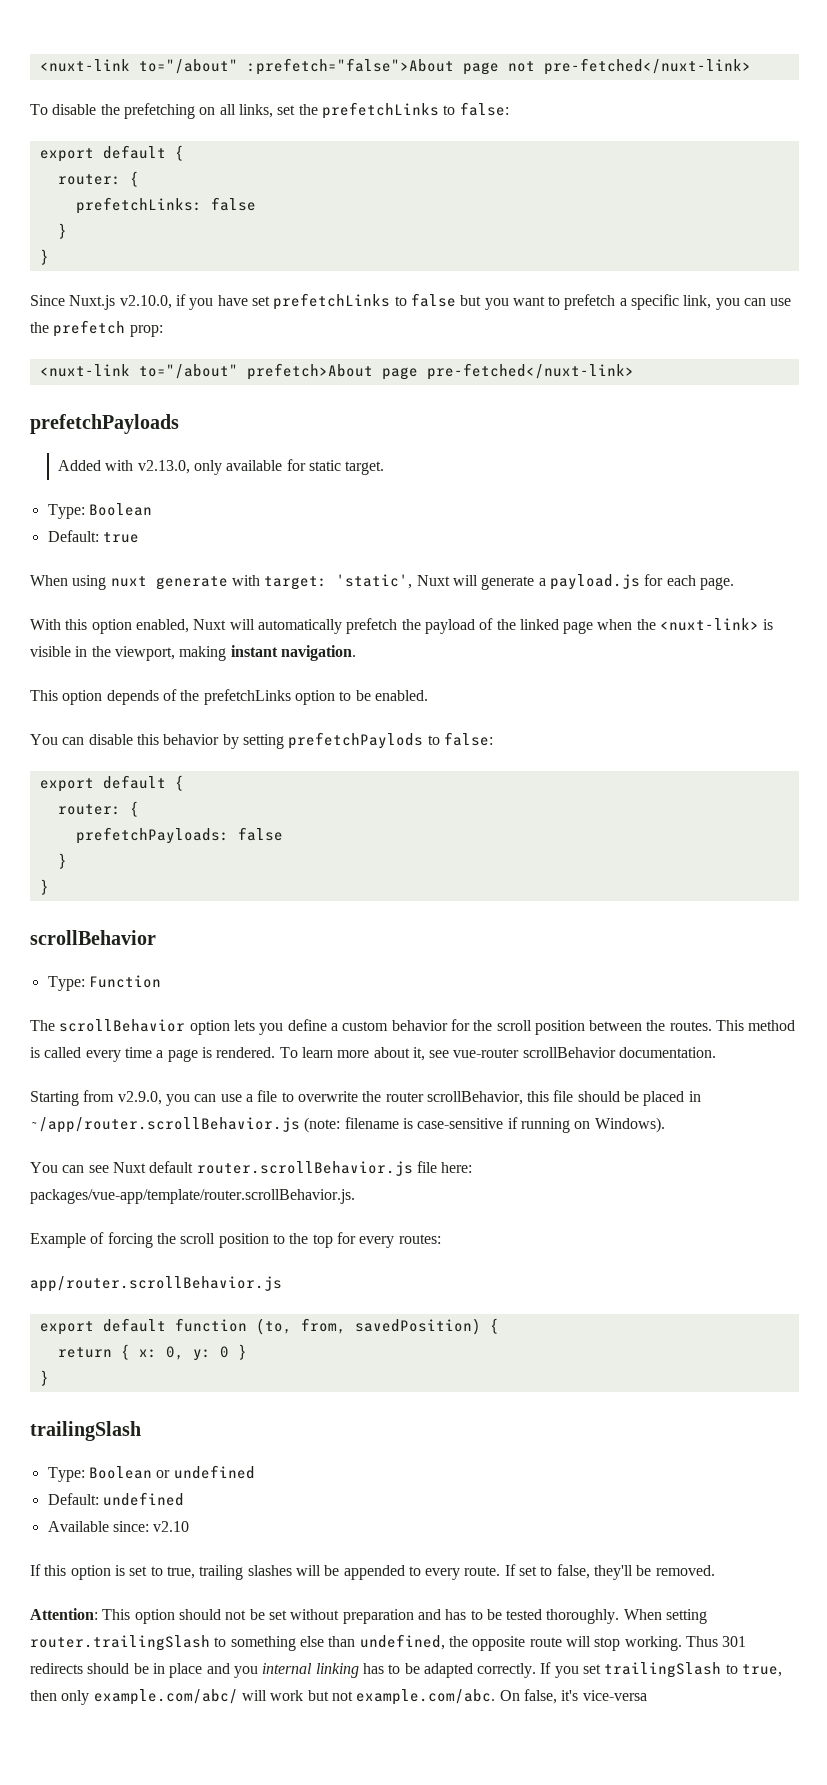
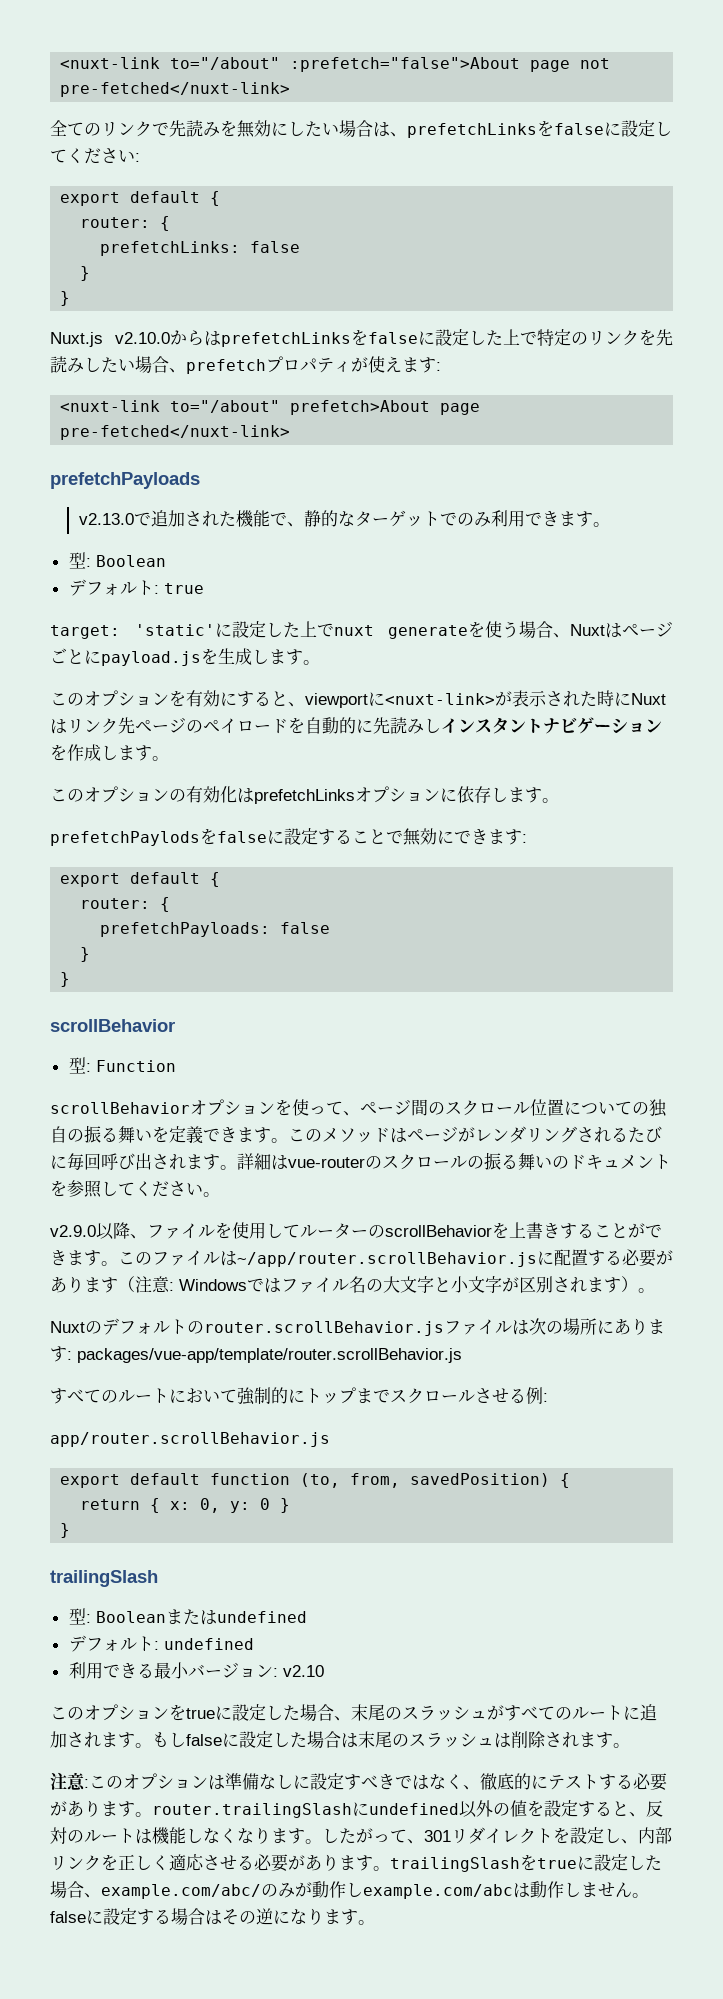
- To disable the prefetching on all links, set the prefetchLinks to false:
+ 全てのリンクで先読みを無効にしたい場合は、prefetchLinksをfalseに設定してください:
- Since Nuxt.js v2.10.0, if you have set prefetchLinks to false but you want to prefetch a specific link, you can use the prefetch prop:
+ Nuxt.js v2.10.0からはprefetchLinksをfalseに設定した上で特定のリンクを先読みしたい場合、prefetchプロパティが使えます:
- Added with v2.13.0, only available for static target.
- Type: Boolean
- Default: true
- When using nuxt generate with target: 'static', Nuxt will generate a payload.js for each page.
- With this option enabled, Nuxt will automatically prefetch the payload of the linked page when the <nuxt-link> is visible in the viewport, making instant navigation.
- This option depends of the prefetchLinks option to be enabled.
- You can disable this behavior by setting prefetchPaylods to false:
+ v2.13.0で追加された機能で、静的なターゲットでのみ利用できます。
+ 型: Boolean
+ デフォルト: true
+ target: 'static'に設定した上でnuxt generateを使う場合、Nuxtはページごとにpayload.jsを生成します。
+ このオプションを有効にすると、viewportに<nuxt-link>が表示された時にNuxtはリンク先ページのペイロードを自動的に先読みしインスタントナビゲーションを作成します。
+ このオプションの有効化はprefetchLinksオプションに依存します。
+ prefetchPaylodsをfalseに設定することで無効にできます:
- Type: Function
+ 型: Function
- The scrollBehavior option lets you define a custom behavior for the scroll position between the routes. This method is called every time a page is rendered. To learn more about it, see vue-router scrollBehavior documentation.
- Starting from v2.9.0, you can use a file to overwrite the router scrollBehavior, this file should be placed in ~/app/router.scrollBehavior.js (note: filename is case-sensitive if running on Windows).
- You can see Nuxt default router.scrollBehavior.js file here: packages/vue-app/template/router.scrollBehavior.js.
- Example of forcing the scroll position to the top for every routes:
+ scrollBehaviorオプションを使って、ページ間のスクロール位置についての独自の振る舞いを定義できます。このメソッドはページがレンダリングされるたびに毎回呼び出されます。詳細はvue-routerのスクロールの振る舞いのドキュメントを参照してください。
+ v2.9.0以降、ファイルを使用してルーターのscrollBehaviorを上書きすることができます。このファイルは~/app/router.scrollBehavior.jsに配置する必要があります（注意: Windowsではファイル名の大文字と小文字が区別されます）。
+ Nuxtのデフォルトのrouter.scrollBehavior.jsファイルは次の場所にあります: packages/vue-app/template/router.scrollBehavior.js
+ すべてのルートにおいて強制的にトップまでスクロールさせる例:
- Type: Boolean or undefined
- Default: undefined
- Available since: v2.10
- If this option is set to true, trailing slashes will be appended to every route. If set to false, they'll be removed.
- Attention: This option should not be set without preparation and has to be tested thoroughly. When setting router.trailingSlash to something else than undefined, the opposite route will stop working. Thus 301 redirects should be in place and you internal linking has to be adapted correctly. If you set trailingSlash to true, then only example.com/abc/ will work but not example.com/abc. On false, it's vice-versa
+ 型: Booleanまたはundefined
+ デフォルト: undefined
+ 利用できる最小バージョン: v2.10
+ このオプションをtrueに設定した場合、末尾のスラッシュがすべてのルートに追加されます。もしfalseに設定した場合は末尾のスラッシュは削除されます。
+ 注意:このオプションは準備なしに設定すべきではなく、徹底的にテストする必要があります。router.trailingSlashにundefined以外の値を設定すると、反対のルートは機能しなくなります。したがって、301リダイレクトを設定し、内部リンクを正しく適応させる必要があります。trailingSlashをtrueに設定した場合、example.com/abc/のみが動作しexample.com/abcは動作しません。falseに設定する場合はその逆になります。

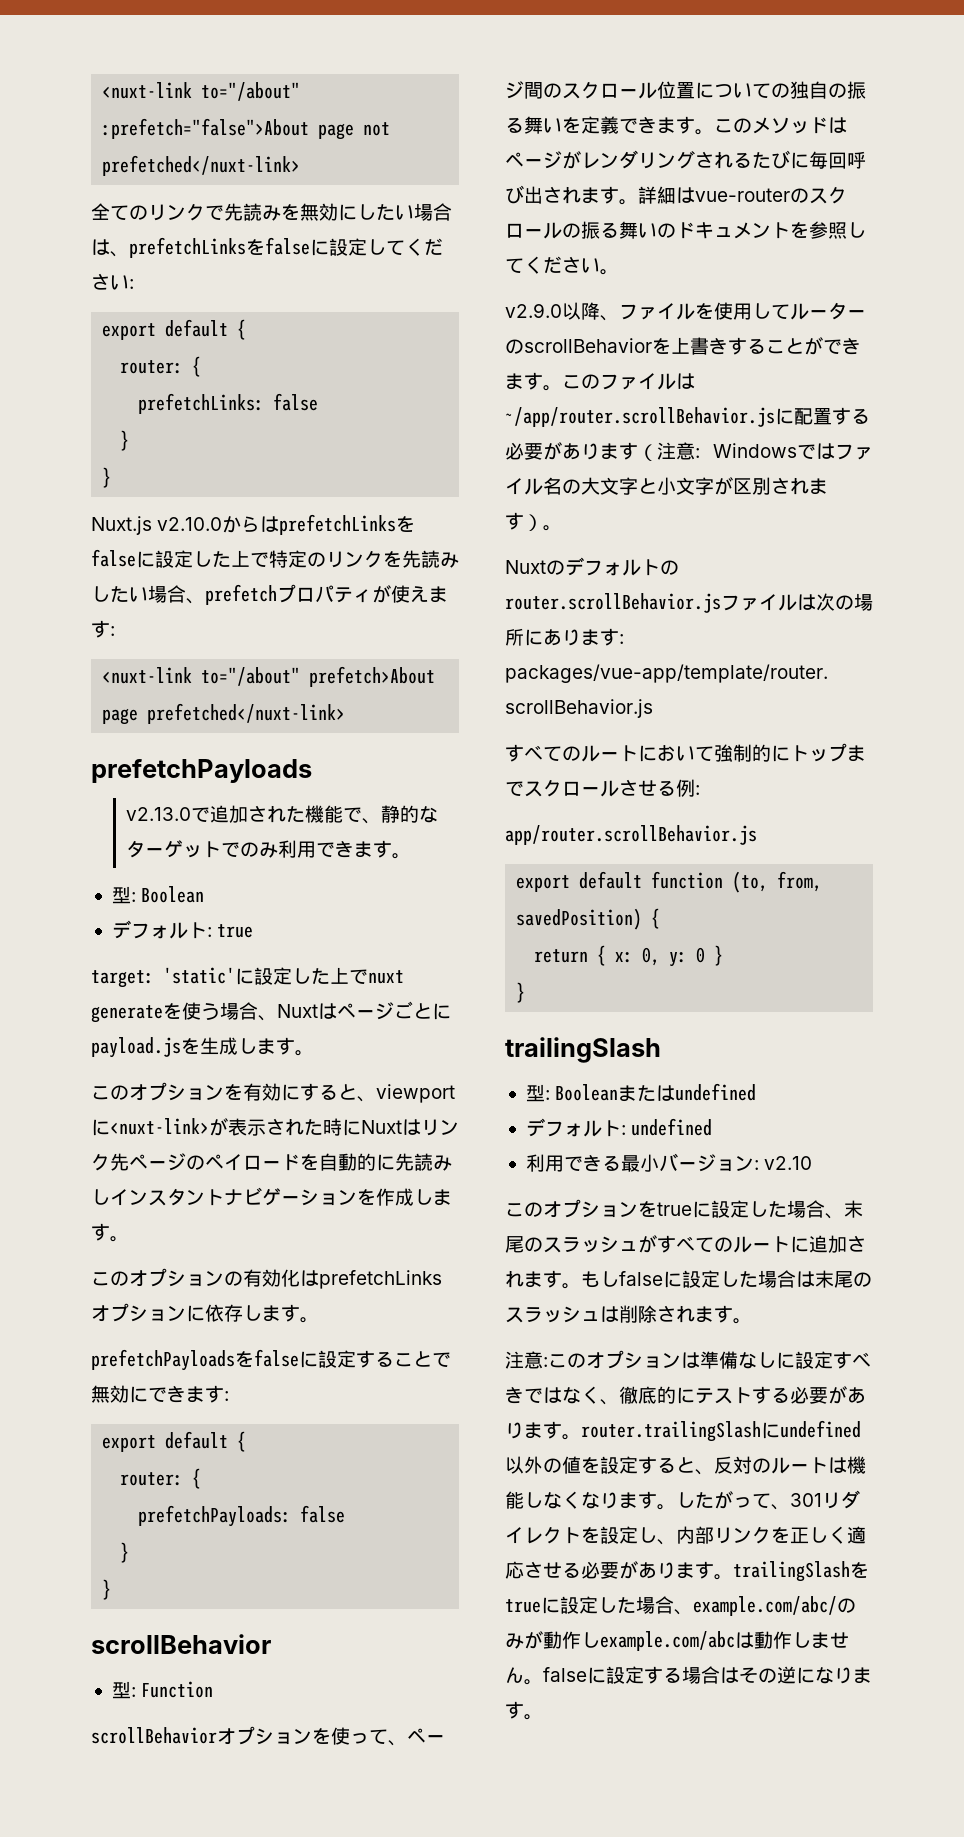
- <nuxt-link to="/about" :prefetch="false">About page not pre-fetched</nuxt-link>
+ <nuxt-link to="/about" :prefetch="false">About page not prefetched</nuxt-link>
- <nuxt-link to="/about" prefetch>About page pre-fetched</nuxt-link>
+ <nuxt-link to="/about" prefetch>About page prefetched</nuxt-link>
- prefetchPaylodsをfalseに設定することで無効にできます:
+ prefetchPayloadsをfalseに設定することで無効にできます:

